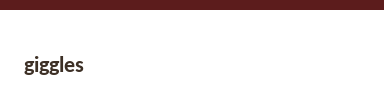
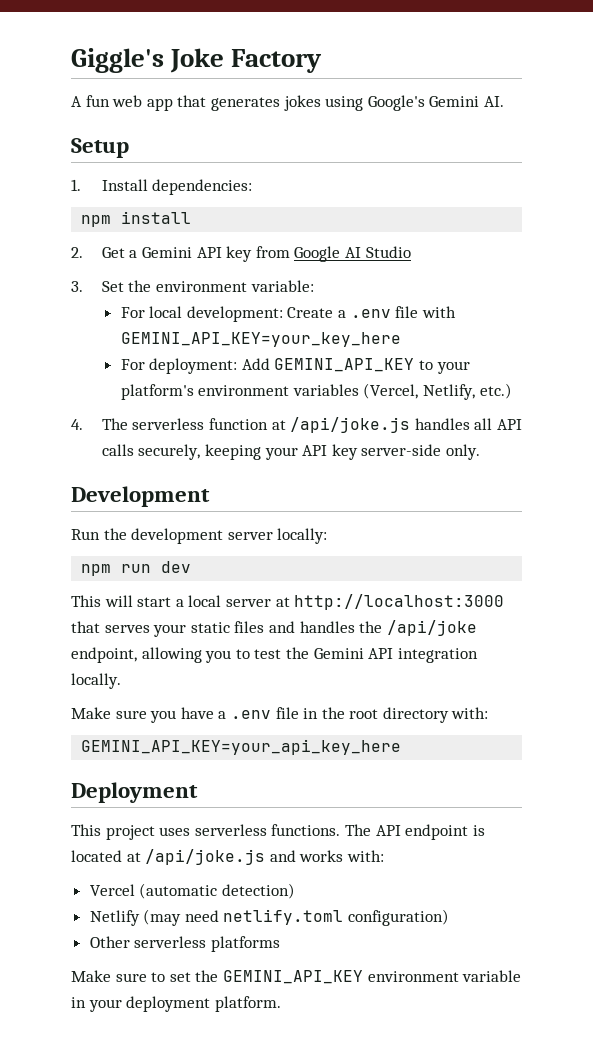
- giggles
+ Giggle's Joke Factory
+ A fun web app that generates jokes using Google's Gemini AI.
+ Setup
+ 1. Install dependencies:
+ npm install
+ 2. Get a Gemini API key from Google AI Studio
+ 3. Set the environment variable:
+ For local development: Create a .env file with GEMINI_API_KEY=your_key_here
+ For deployment: Add GEMINI_API_KEY to your platform's environment variables (Vercel, Netlify, etc.)
+ 4. The serverless function at /api/joke.js handles all API calls securely, keeping your API key server-side only.
+ Development
+ Run the development server locally:
+ npm run dev
+ This will start a local server at http://localhost:3000 that serves your static files and handles the /api/joke endpoint, allowing you to test the Gemini API integration locally.
+ Make sure you have a .env file in the root directory with:
+ GEMINI_API_KEY=your_api_key_here
+ Deployment
+ This project uses serverless functions. The API endpoint is located at /api/joke.js and works with:
+ Vercel (automatic detection)
+ Netlify (may need netlify.toml configuration)
+ Other serverless platforms
+ Make sure to set the GEMINI_API_KEY environment variable in your deployment platform.

